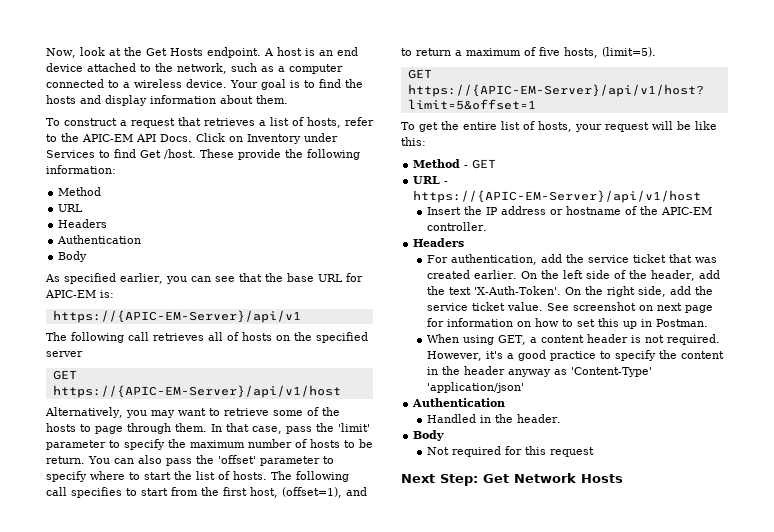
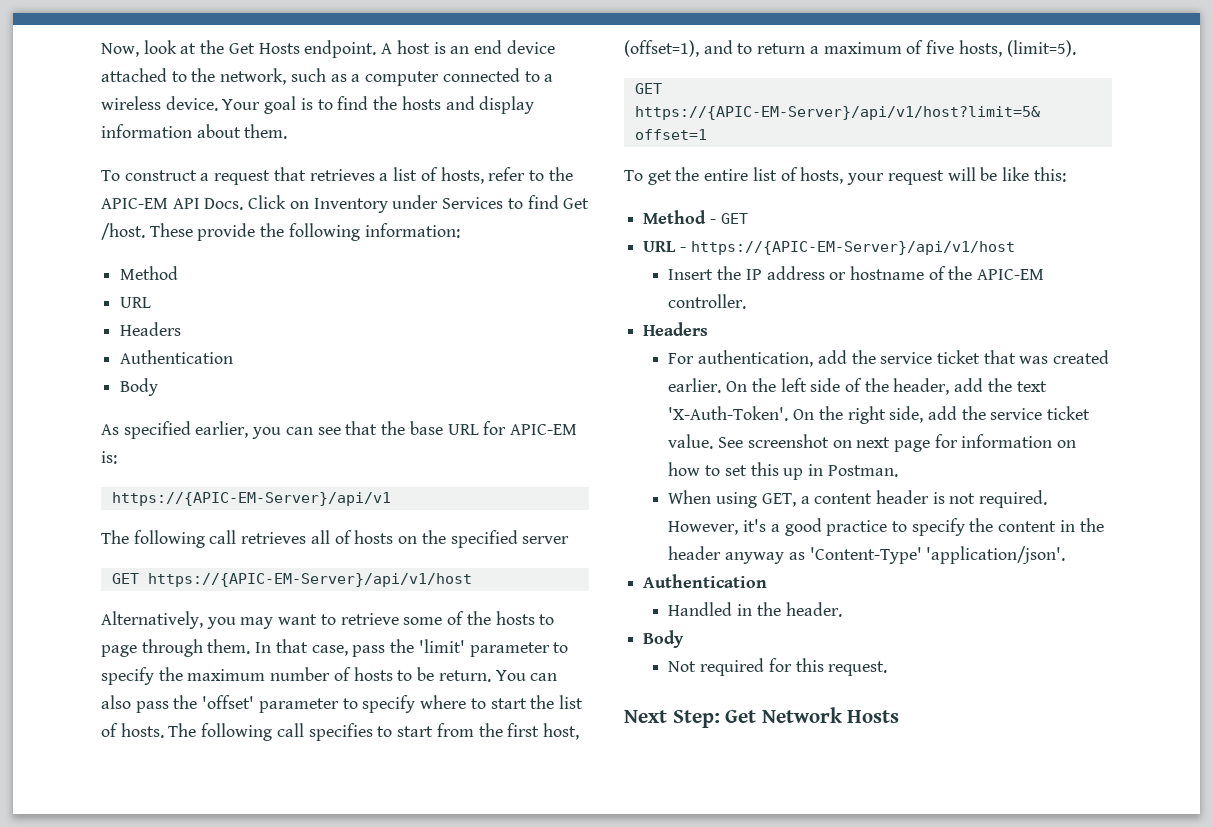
- However, it's a good practice to specify the content in the header anyway as 'Content-Type' 'application/json'
+ However, it's a good practice to specify the content in the header anyway as 'Content-Type' 'application/json'.
- Not required for this request
+ Not required for this request.

